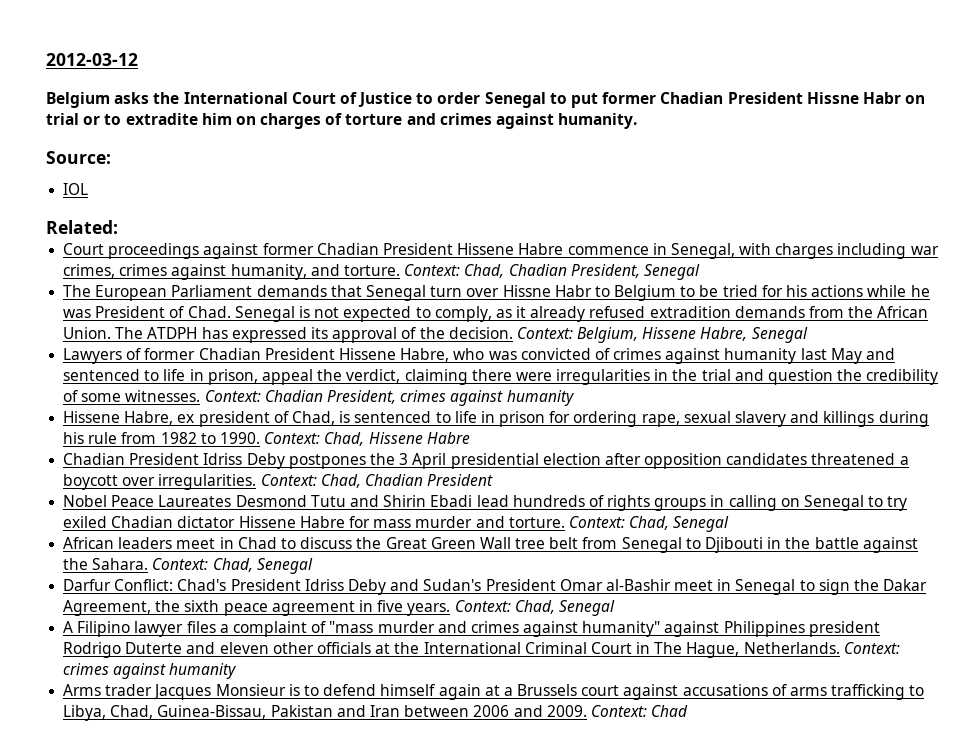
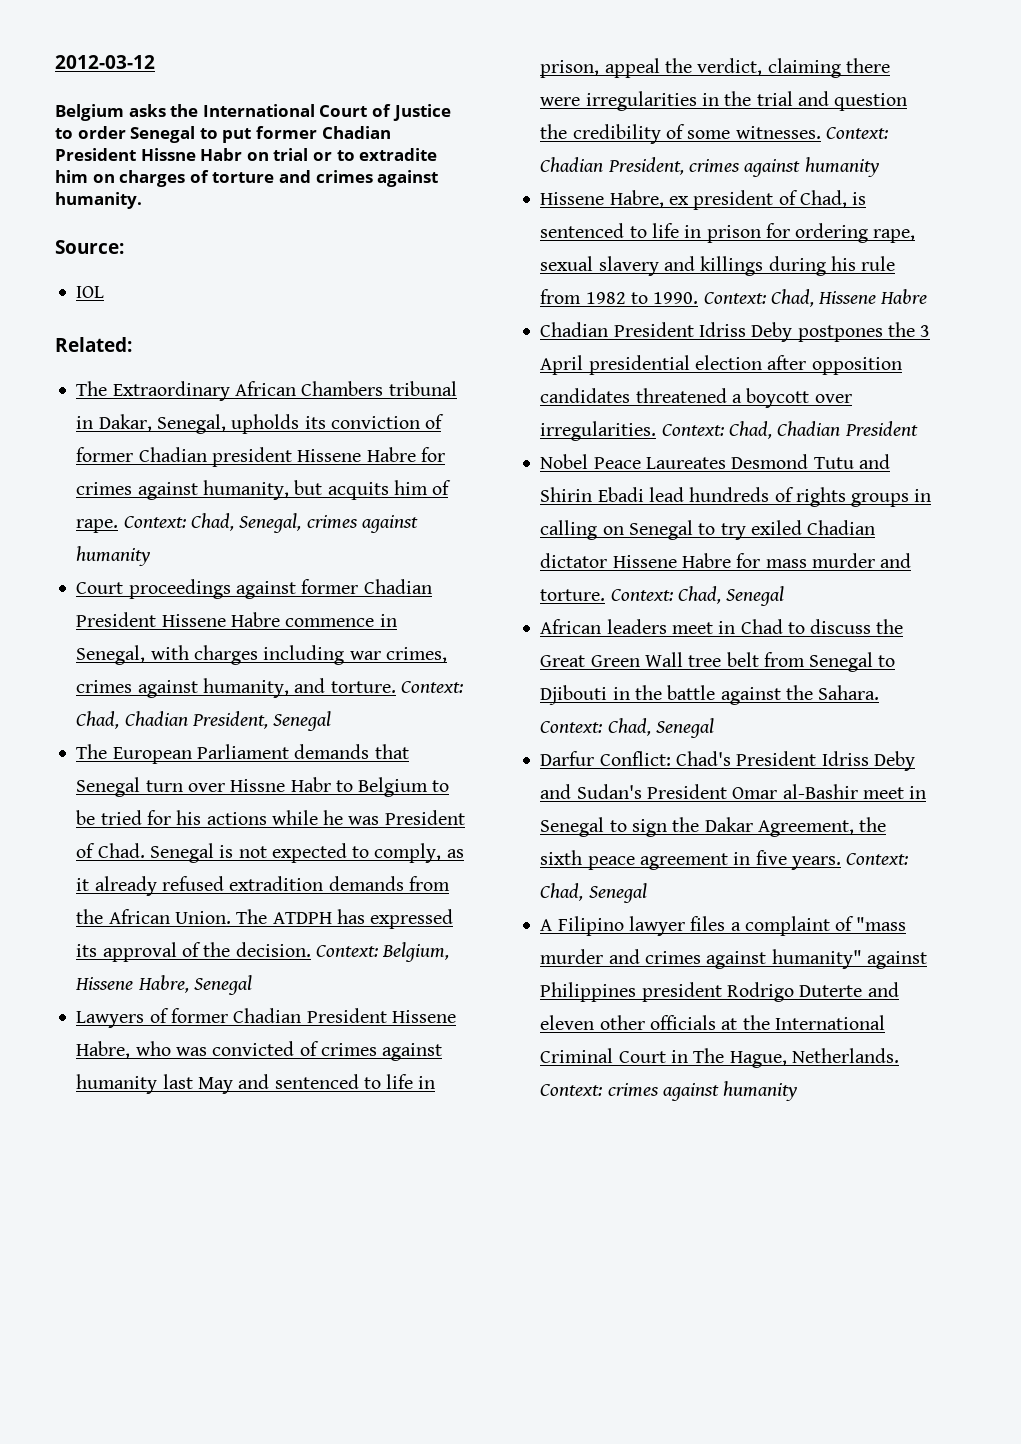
+ The Extraordinary African Chambers tribunal in Dakar, Senegal, upholds its conviction of former Chadian president Hissene Habre for crimes against humanity, but acquits him of rape. Context: Chad, Senegal, crimes against humanity
- Arms trader Jacques Monsieur is to defend himself again at a Brussels court against accusations of arms trafficking to Libya, Chad, Guinea-Bissau, Pakistan and Iran between 2006 and 2009. Context: Chad

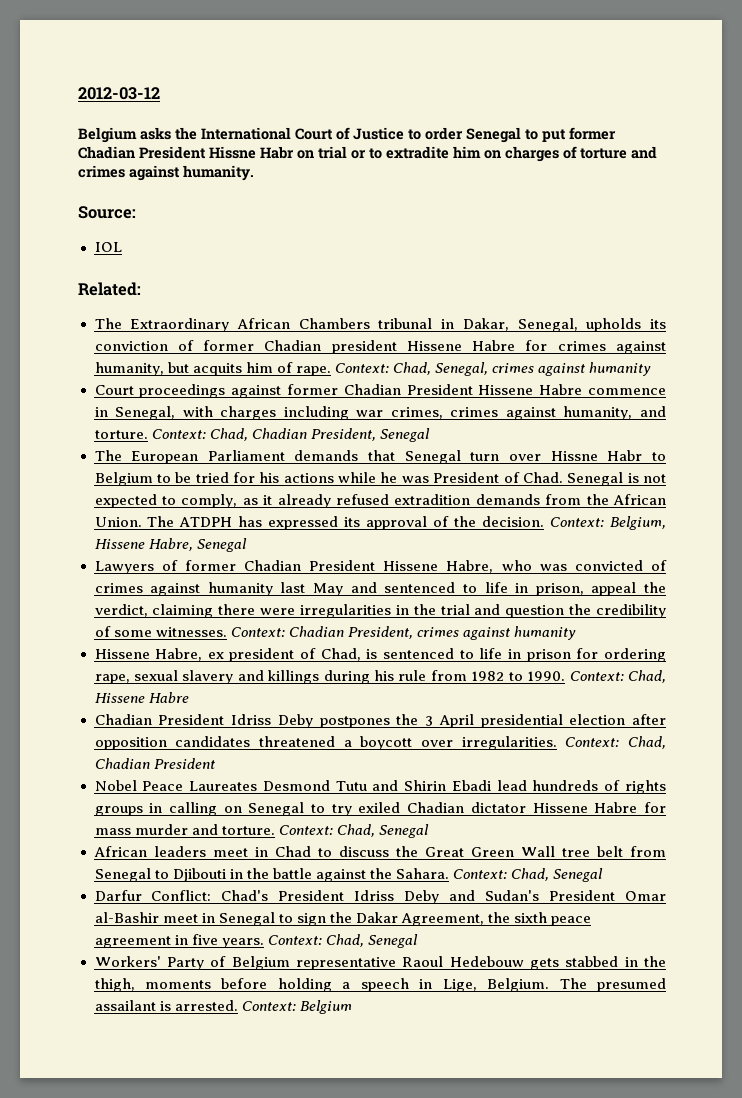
- A Filipino lawyer files a complaint of "mass murder and crimes against humanity" against Philippines president Rodrigo Duterte and eleven other officials at the International Criminal Court in The Hague, Netherlands. Context: crimes against humanity
+ Workers' Party of Belgium representative Raoul Hedebouw gets stabbed in the thigh, moments before holding a speech in Lige, Belgium. The presumed assailant is arrested. Context: Belgium

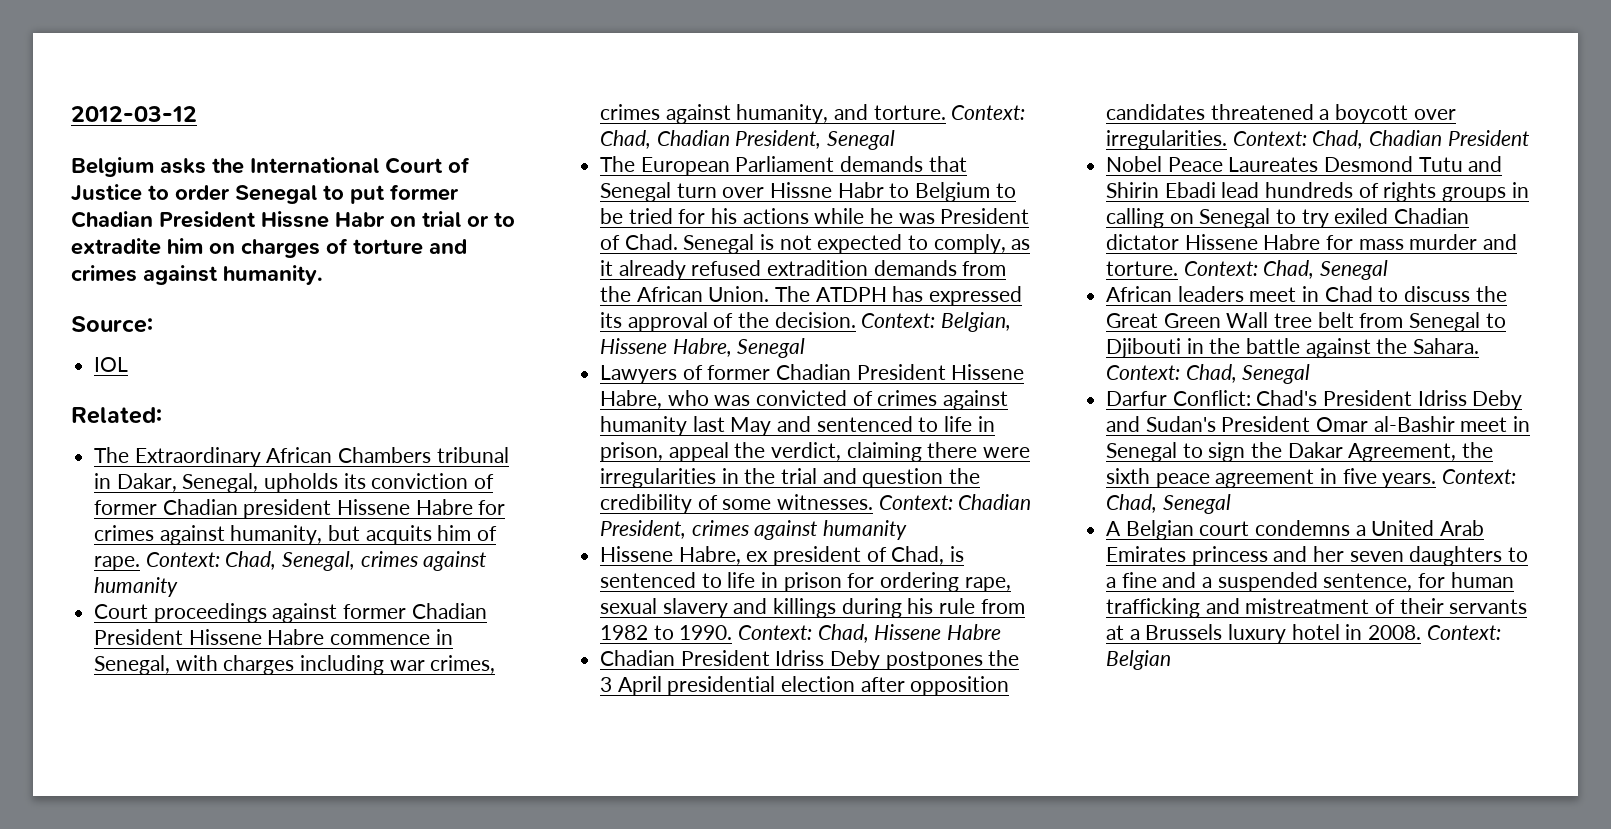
- Context: Belgium, Hissene Habre, Senegal
+ Context: Belgian, Hissene Habre, Senegal
- Workers' Party of Belgium representative Raoul Hedebouw gets stabbed in the thigh, moments before holding a speech in Lige, Belgium. The presumed assailant is arrested. Context: Belgium
+ A Belgian court condemns a United Arab Emirates princess and her seven daughters to a fine and a suspended sentence, for human trafficking and mistreatment of their servants at a Brussels luxury hotel in 2008. Context: Belgian

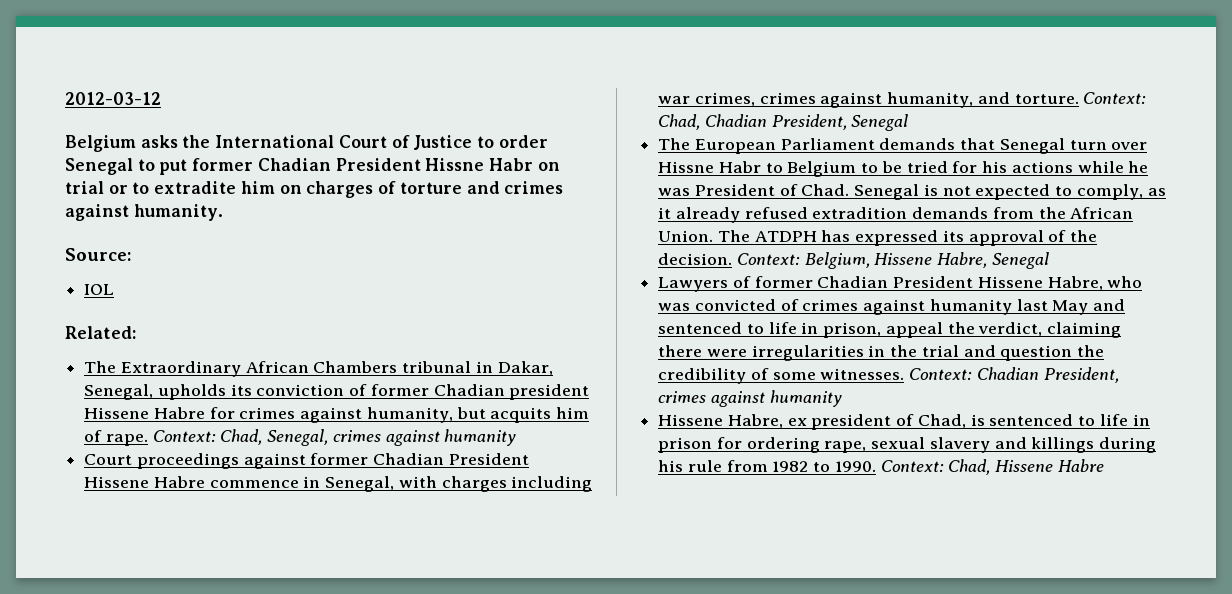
- Context: Belgian, Hissene Habre, Senegal
+ Context: Belgium, Hissene Habre, Senegal
- Chadian President Idriss Deby postpones the 3 April presidential election after opposition candidates threatened a boycott over irregularities. Context: Chad, Chadian President
- Nobel Peace Laureates Desmond Tutu and Shirin Ebadi lead hundreds of rights groups in calling on Senegal to try exiled Chadian dictator Hissene Habre for mass murder and torture. Context: Chad, Senegal
- African leaders meet in Chad to discuss the Great Green Wall tree belt from Senegal to Djibouti in the battle against the Sahara. Context: Chad, Senegal
- Darfur Conflict: Chad's President Idriss Deby and Sudan's President Omar al-Bashir meet in Senegal to sign the Dakar Agreement, the sixth peace agreement in five years. Context: Chad, Senegal
- A Belgian court condemns a United Arab Emirates princess and her seven daughters to a fine and a suspended sentence, for human trafficking and mistreatment of their servants at a Brussels luxury hotel in 2008. Context: Belgian

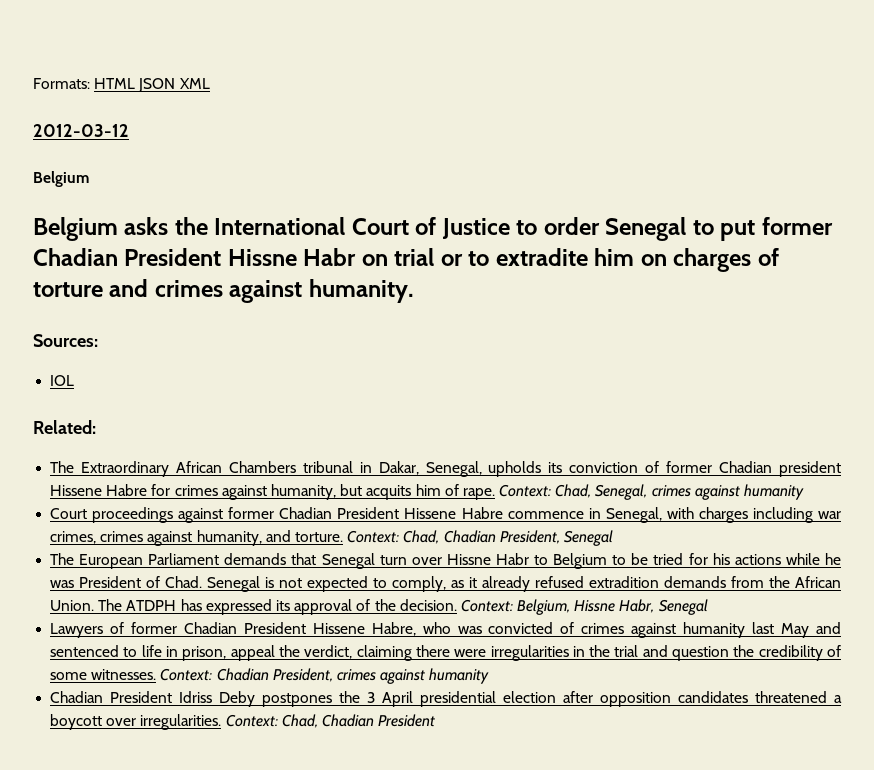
+ Formats: HTML JSON XML
  2012-03-12
+ Belgium
- Source:
+ Sources:
- Context: Belgium, Hissene Habre, Senegal
+ Context: Belgium, Hissne Habr, Senegal
- Hissene Habre, ex president of Chad, is sentenced to life in prison for ordering rape, sexual slavery and killings during his rule from 1982 to 1990. Context: Chad, Hissene Habre
+ Chadian President Idriss Deby postpones the 3 April presidential election after opposition candidates threatened a boycott over irregularities. Context: Chad, Chadian President

